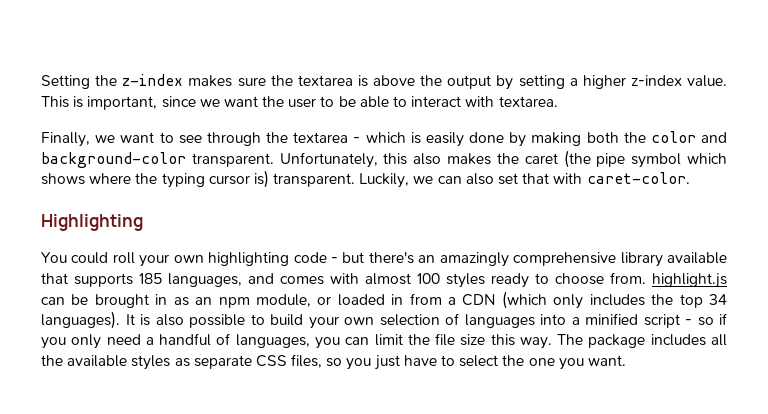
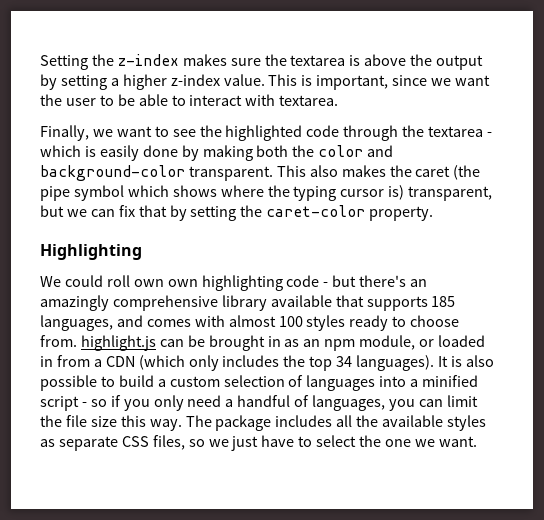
- Finally, we want to see through the textarea - which is easily done by making both the color and background-color transparent.
+ Finally, we want to see the highlighted code through the textarea - which is easily done by making both the color and background-color transparent.
- Unfortunately, this also makes the caret (the pipe symbol which shows where the typing cursor is) transparent. Luckily, we can also set that with caret-color.
+ This also makes the caret (the pipe symbol which shows where the typing cursor is) transparent, but we can fix that by setting the caret-color property.
- You could roll your own highlighting code - but there's an amazingly comprehensive library available that supports 185 languages, and comes with almost 100 styles ready to choose from. highlight.js can be brought in as an npm module, or loaded in from a CDN (which only includes the top 34 languages).
+ We could roll own own highlighting code - but there's an amazingly comprehensive library available that supports 185 languages, and comes with almost 100 styles ready to choose from. highlight.js can be brought in as an npm module, or loaded in from a CDN (which only includes the top 34 languages).
- It is also possible to build your own selection of languages into a minified script - so if you only need a handful of languages, you can limit the file size this way.
+ It is also possible to build a custom selection of languages into a minified script - so if you only need a handful of languages, you can limit the file size this way.
- The package includes all the available styles as separate CSS files, so you just have to select the one you want.
+ The package includes all the available styles as separate CSS files, so we just have to select the one we want.

